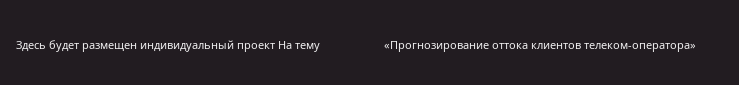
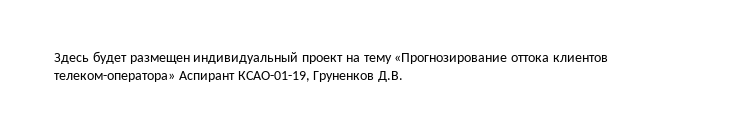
- Здесь будет размещен индивидуальный проект На тему «Прогнозирование оттока клиентов телеком-оператора»
+ Здесь будет размещен индивидуальный проект на тему «Прогнозирование оттока клиентов телеком-оператора» Аспирант КСАО-01-19, Груненков Д.В.

